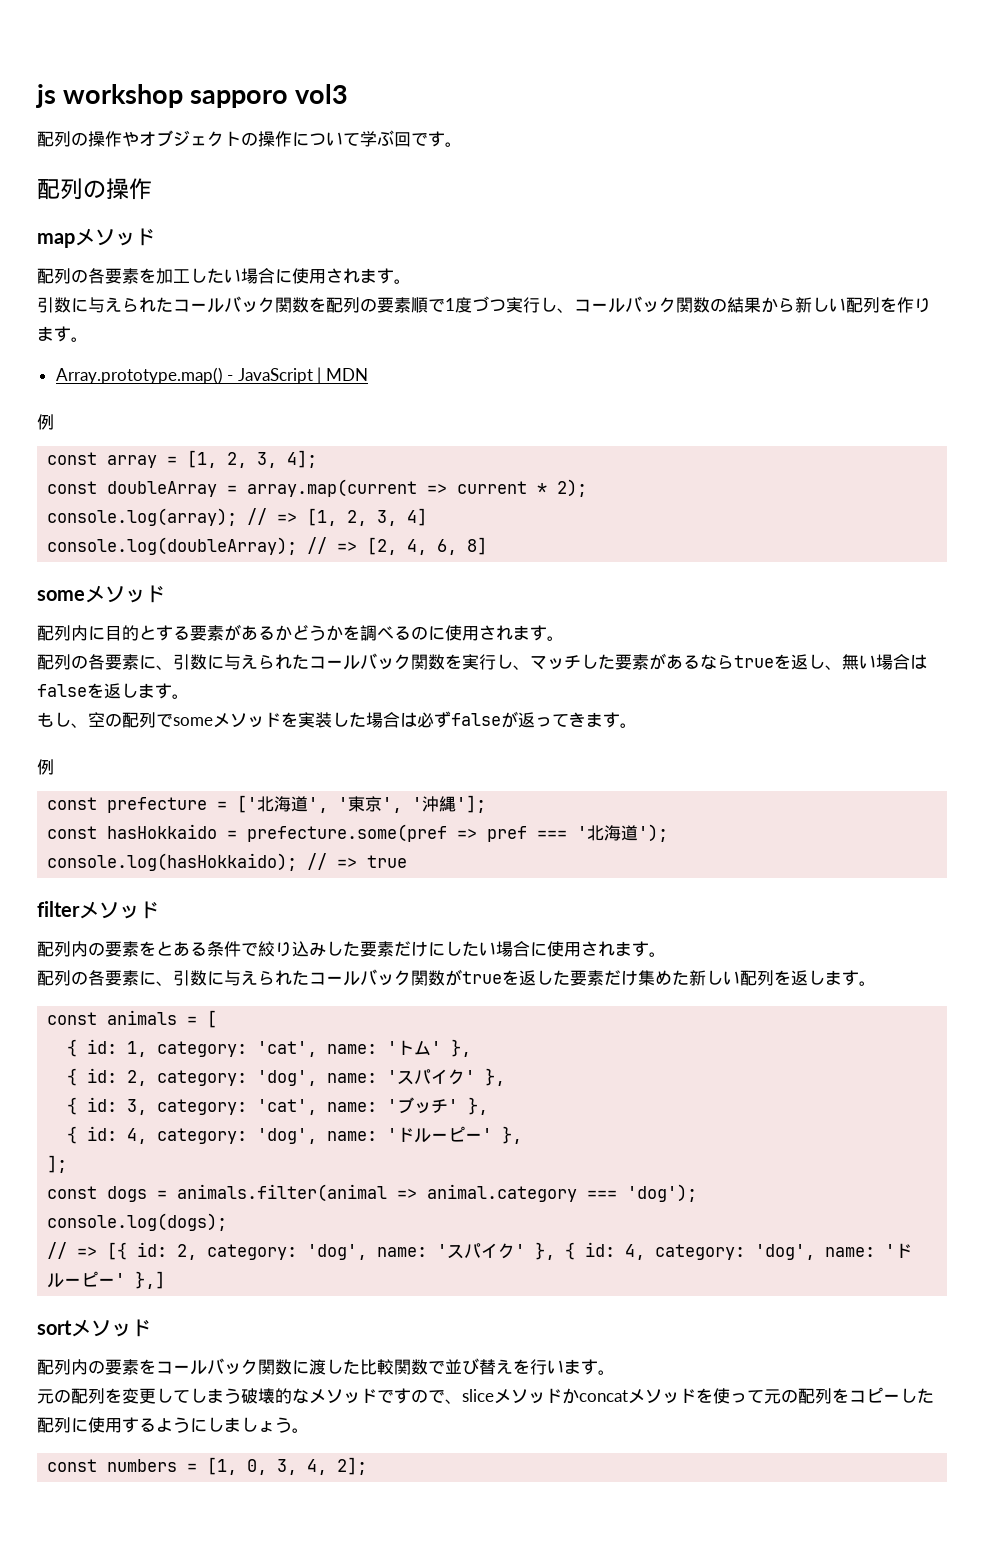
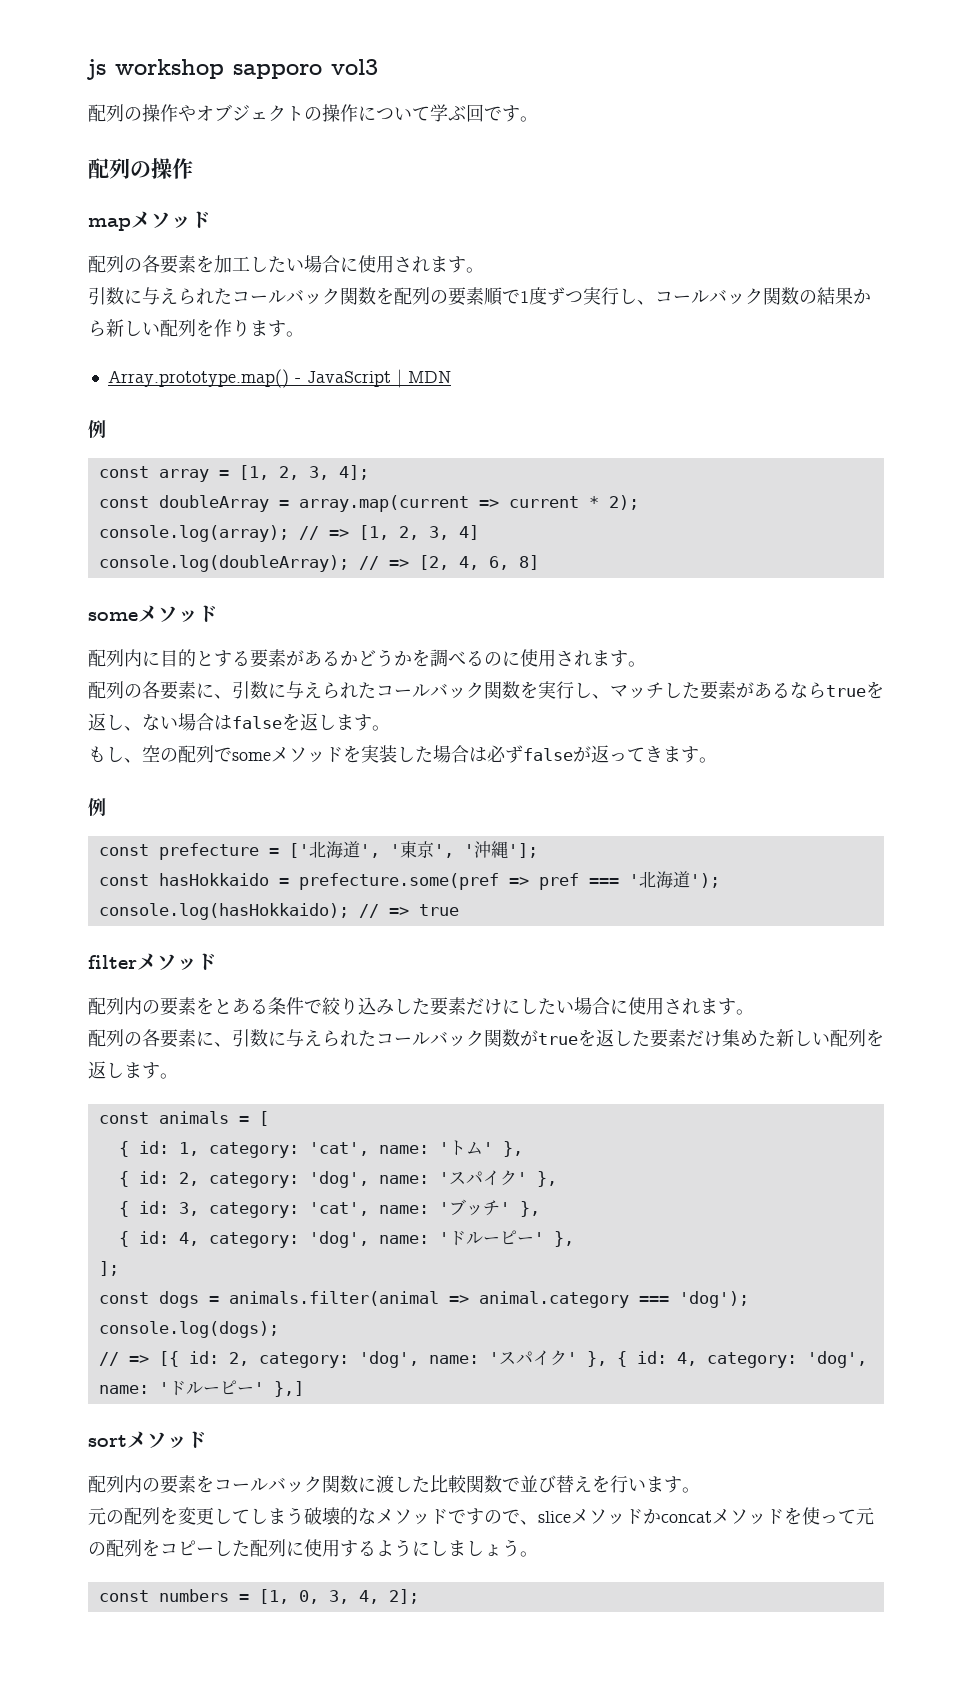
- 引数に与えられたコールバック関数を配列の要素順で1度づつ実行し、コールバック関数の結果から新しい配列を作ります。
+ 引数に与えられたコールバック関数を配列の要素順で1度ずつ実行し、コールバック関数の結果から新しい配列を作ります。
- 配列の各要素に、引数に与えられたコールバック関数を実行し、マッチした要素があるならtrueを返し、無い場合はfalseを返します。
+ 配列の各要素に、引数に与えられたコールバック関数を実行し、マッチした要素があるならtrueを返し、ない場合はfalseを返します。

